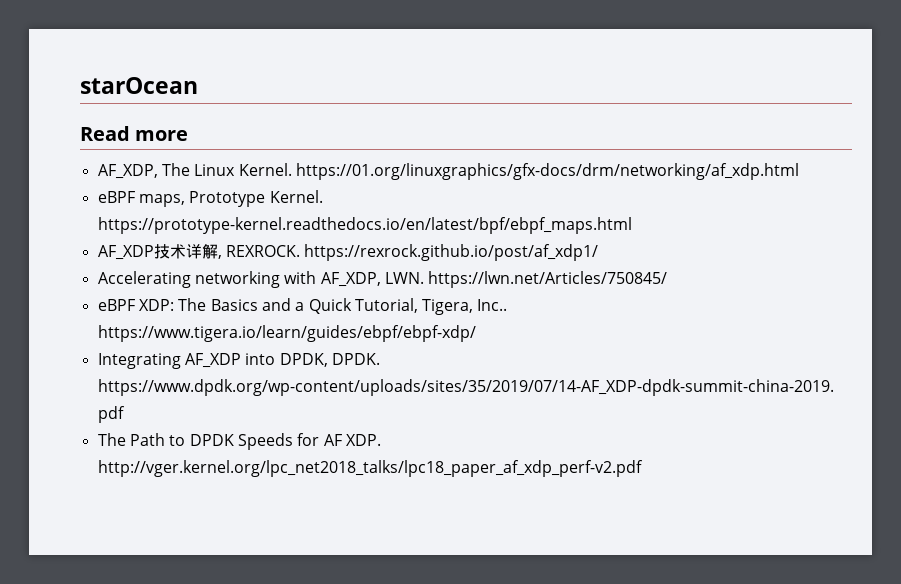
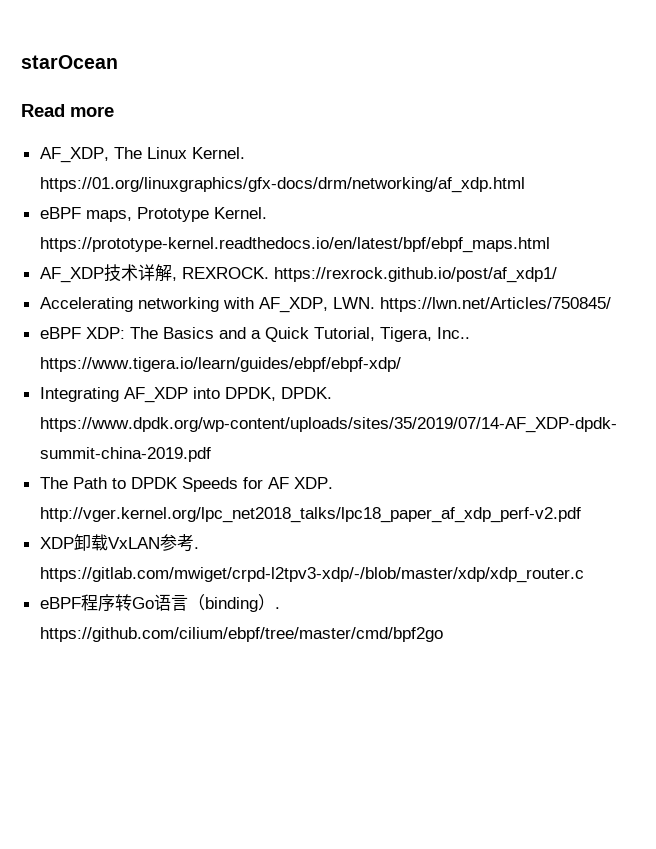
+ XDP卸载VxLAN参考. https://gitlab.com/mwiget/crpd-l2tpv3-xdp/-/blob/master/xdp/xdp_router.c
+ eBPF程序转Go语言（binding）. https://github.com/cilium/ebpf/tree/master/cmd/bpf2go

